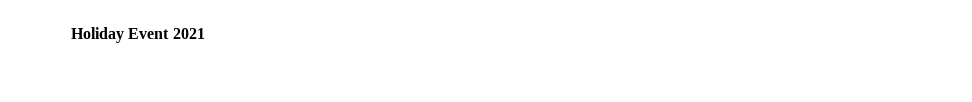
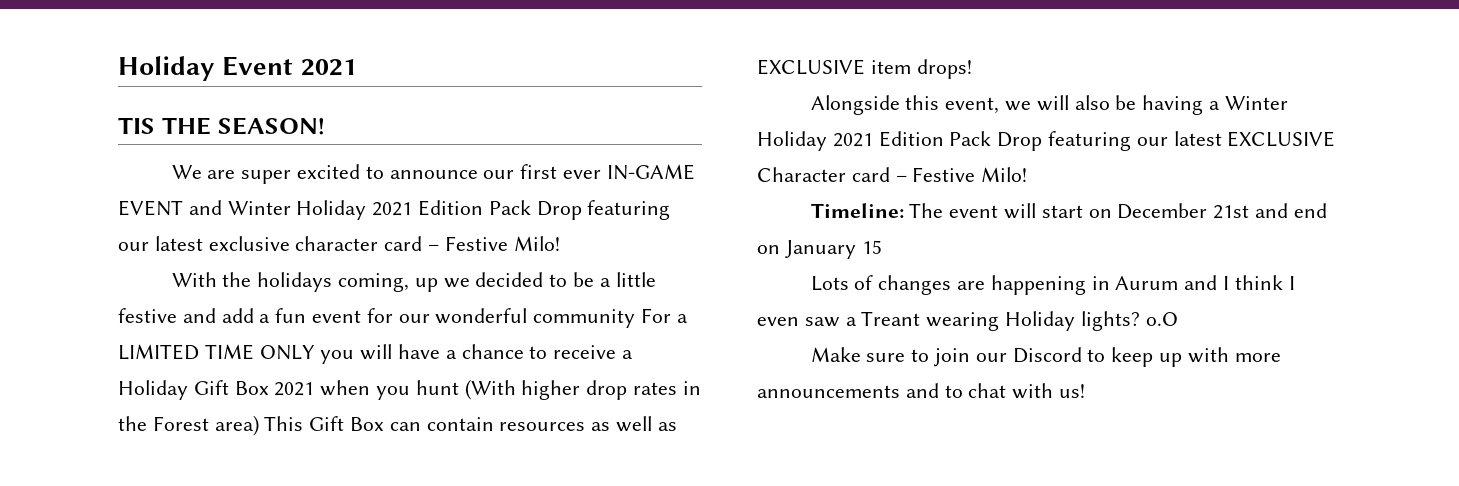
+ TIS THE SEASON!
+ We are super excited to announce our first ever IN-GAME EVENT and Winter Holiday 2021 Edition Pack Drop featuring our latest exclusive character card – Festive Milo!
+ With the holidays coming, up we decided to be a little festive and add a fun event for our wonderful community For a LIMITED TIME ONLY you will have a chance to receive a Holiday Gift Box 2021 when you hunt (With higher drop rates in the Forest area) This Gift Box can contain resources as well as EXCLUSIVE item drops!
+ Alongside this event, we will also be having a Winter Holiday 2021 Edition Pack Drop featuring our latest EXCLUSIVE Character card – Festive Milo!
+ Timeline: The event will start on December 21st and end on January 15
+ Lots of changes are happening in Aurum and I think I even saw a Treant wearing Holiday lights? o.O
+ Make sure to join our Discord to keep up with more announcements and to chat with us!

